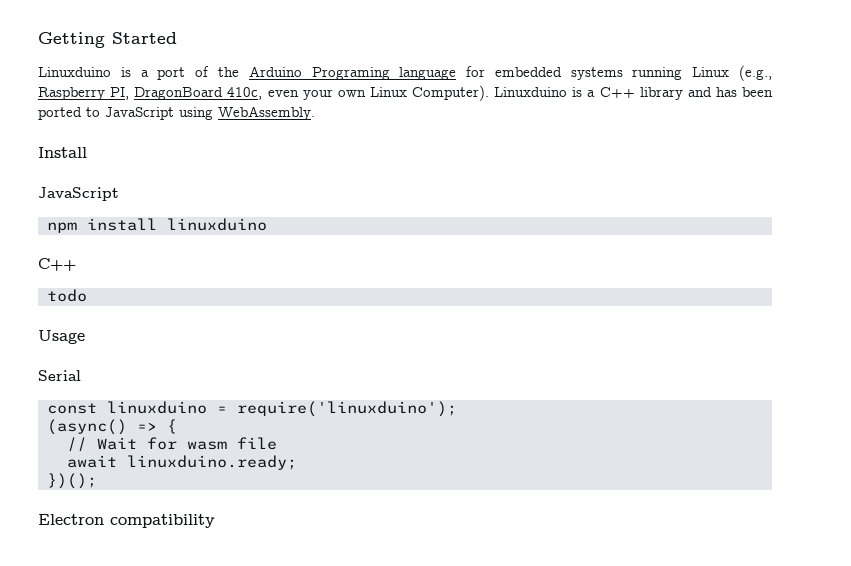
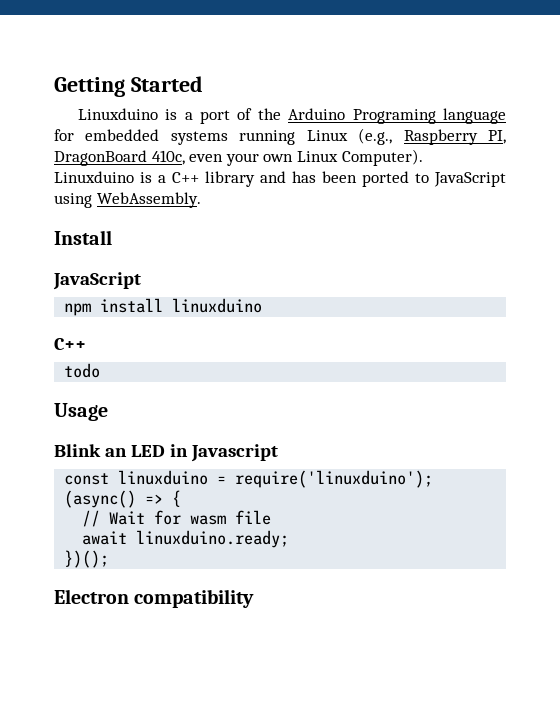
- Serial
+ Blink an LED in Javascript

